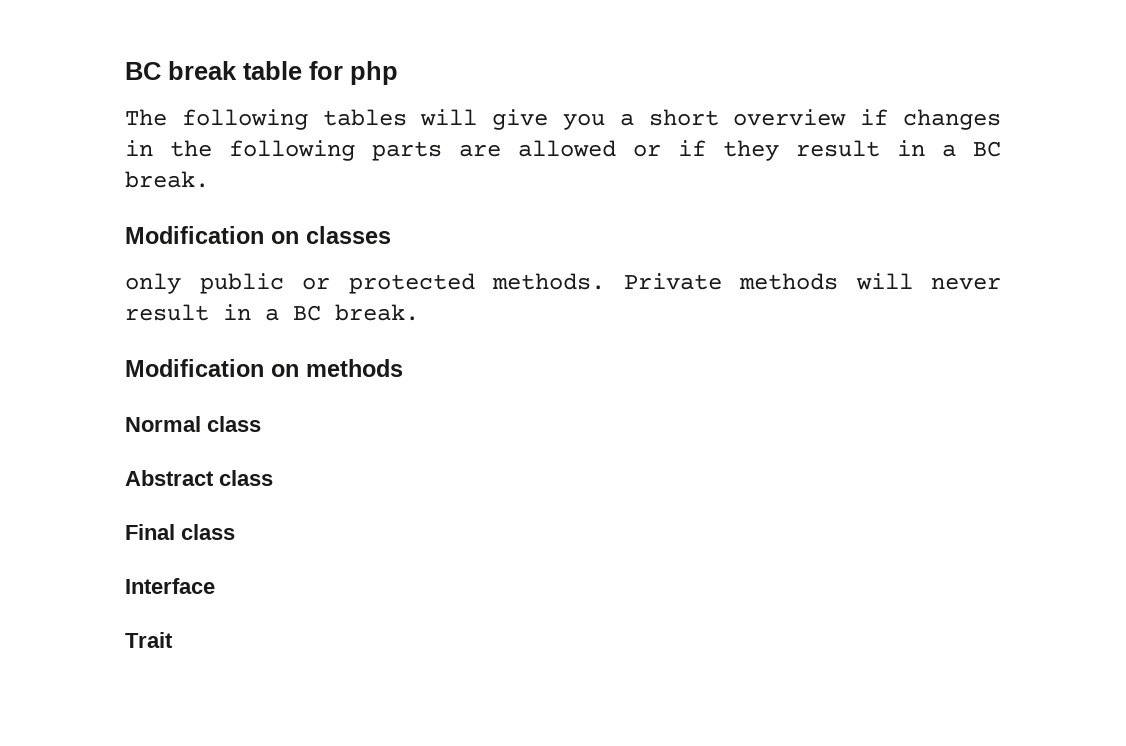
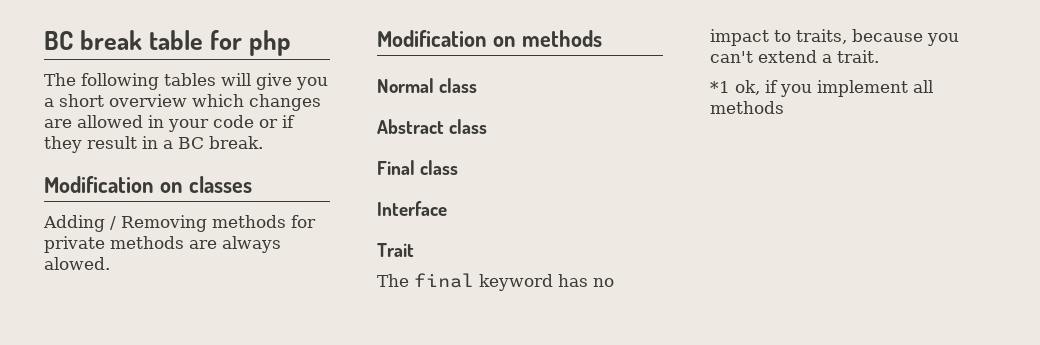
- The following tables will give you a short overview if changes in the following parts are allowed or if they result in a BC break.
+ The following tables will give you a short overview which changes are allowed in your code or if they result in a BC break.
- only public or protected methods. Private methods will never result in a BC break.
+ Adding / Removing methods for private methods are always alowed.
+ The final keyword has no impact to traits, because you can't extend a trait.
+ *1 ok, if you implement all methods

